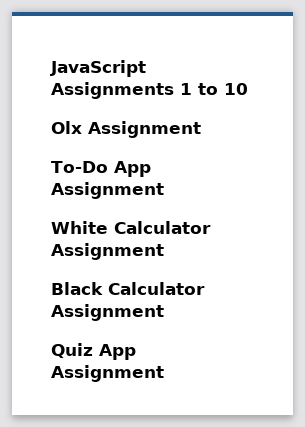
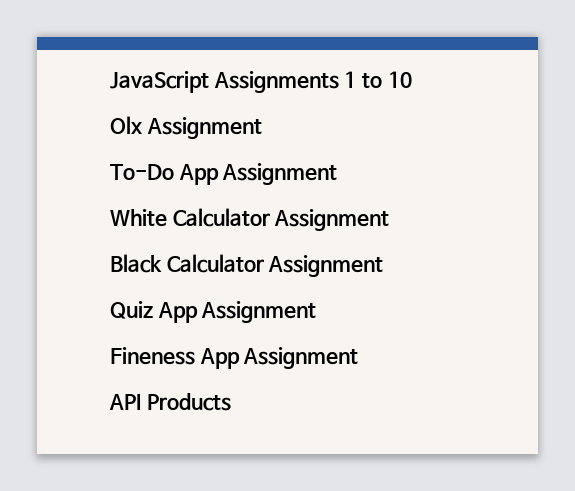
+ Fineness App Assignment
+ API Products

